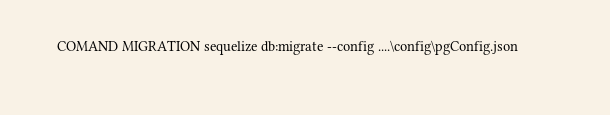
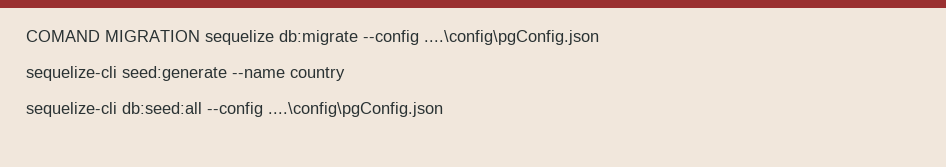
+ sequelize-cli seed:generate --name country
+ sequelize-cli db:seed:all --config ....\config\pgConfig.json

